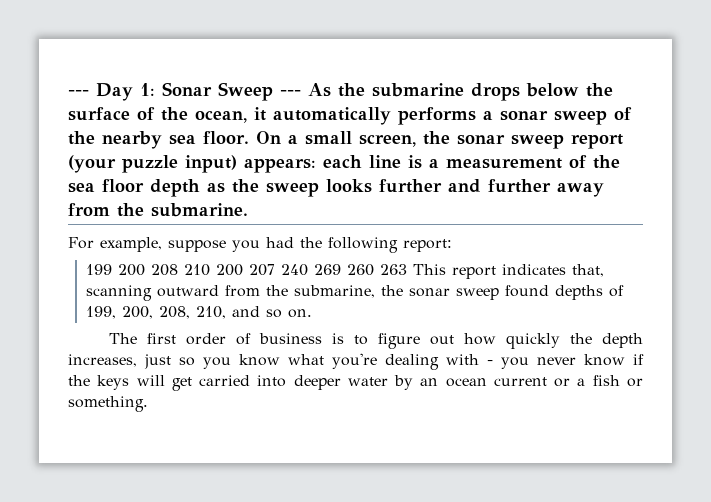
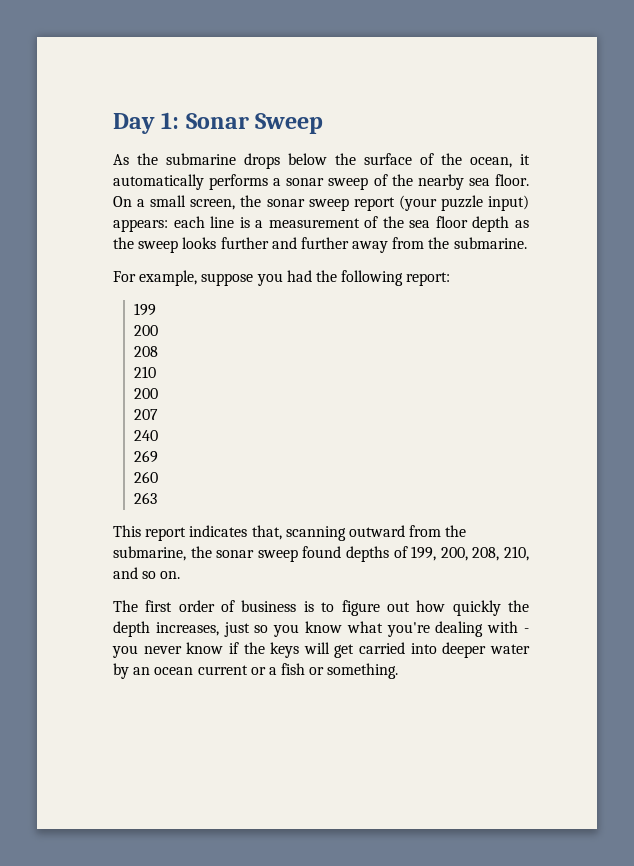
- --- Day 1: Sonar Sweep --- As the submarine drops below the surface of the ocean, it automatically performs a sonar sweep of the nearby sea floor.
+ Day 1: Sonar Sweep
+ As the submarine drops below the surface of the ocean, it automatically performs a sonar sweep of the nearby sea floor.
- 199 200 208 210 200 207 240 269 260 263 This report indicates that, scanning outward from the submarine, the sonar sweep found depths of 199, 200, 208, 210, and so on.
+ 199
+ 200
+ 208
+ 210
+ 200
+ 207
+ 240
+ 269
+ 260
+ 263
+ This report indicates that, scanning outward from the submarine, the sonar sweep found depths of 199, 200, 208, 210, and so on.

